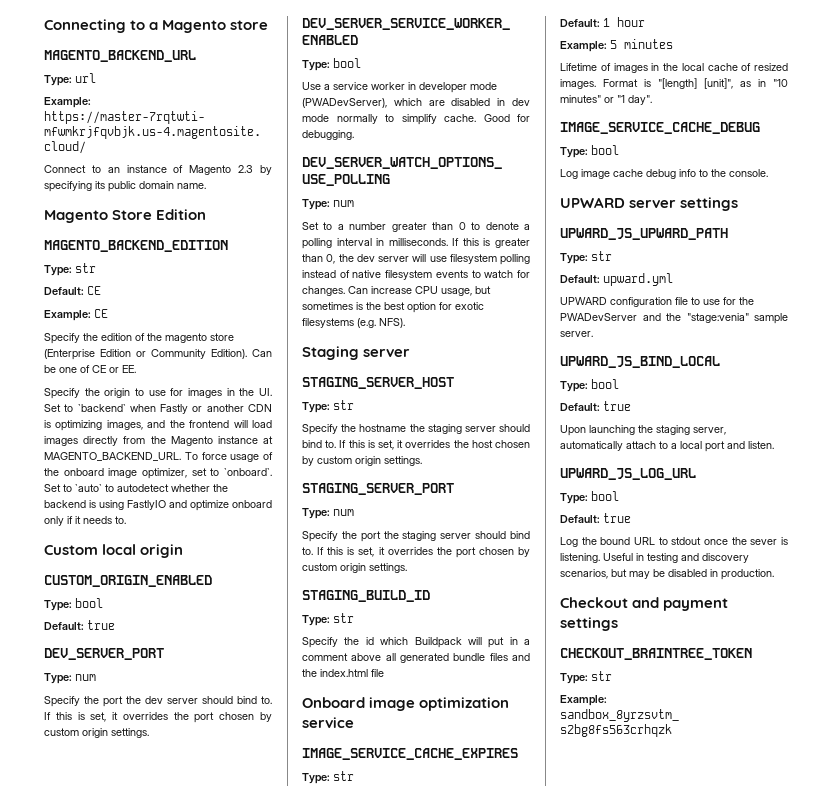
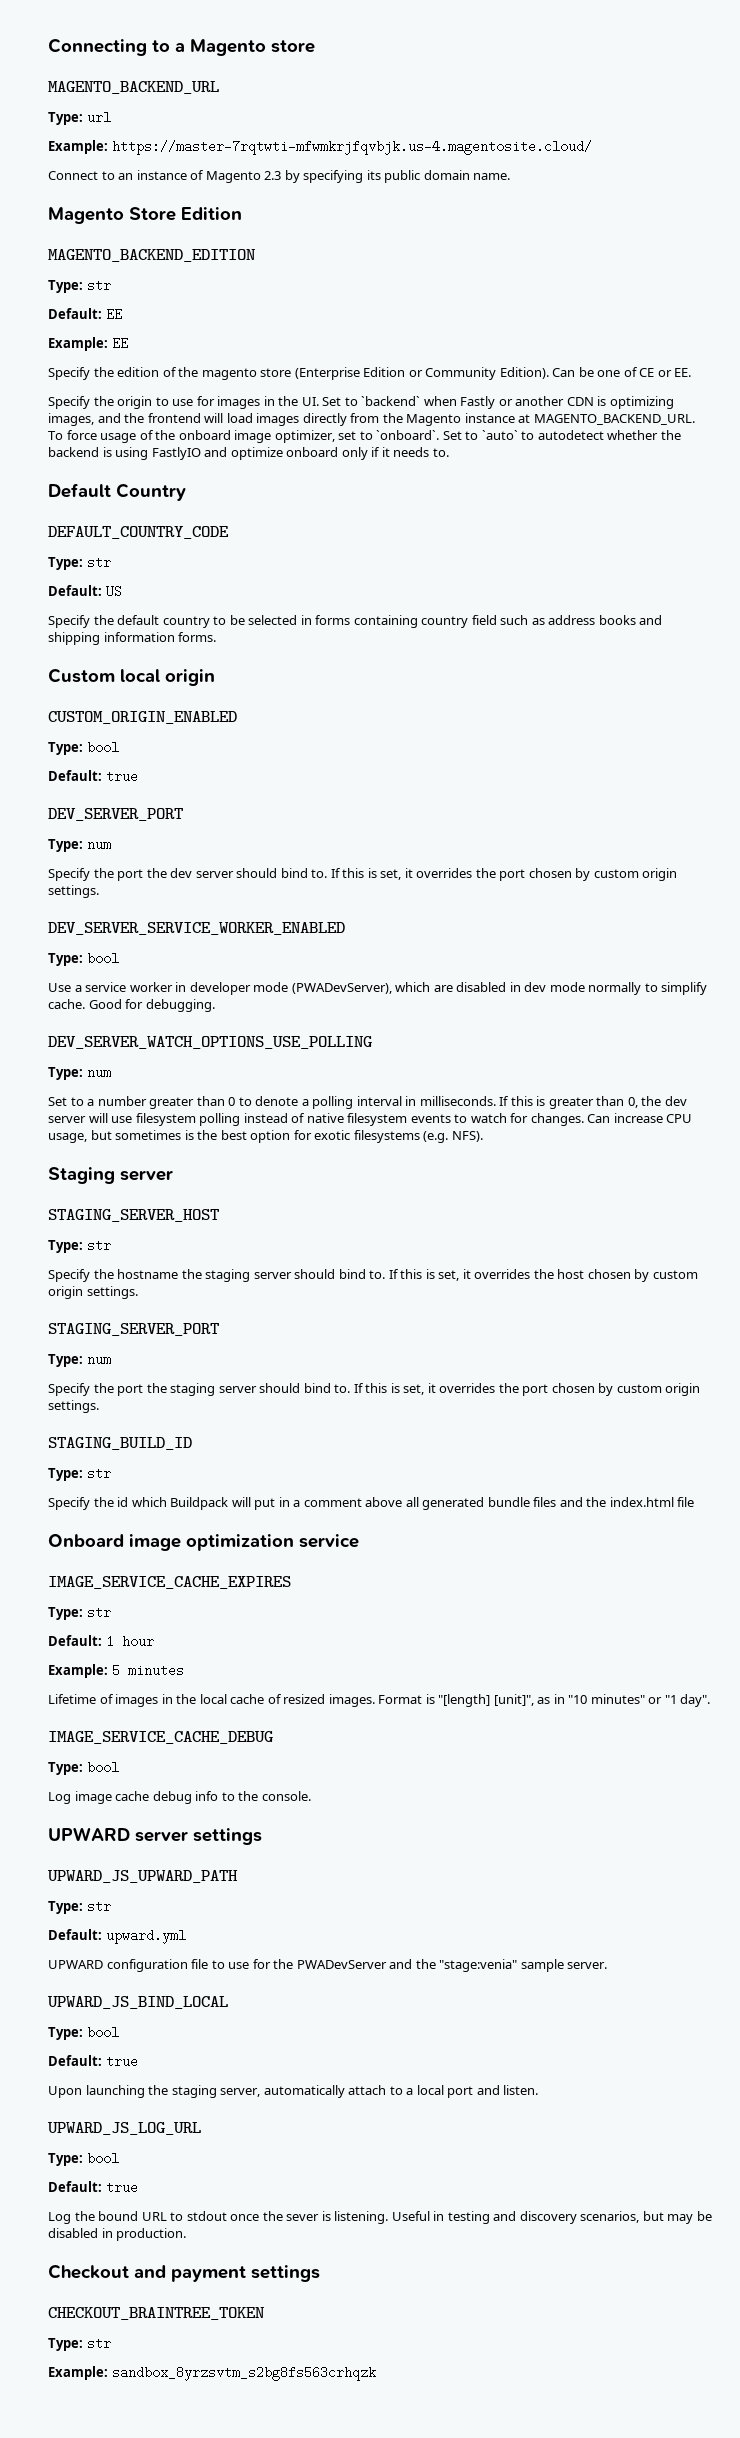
- Default: CE
- Example: CE
+ Default: EE
+ Example: EE
+ Default Country
+ DEFAULT_COUNTRY_CODE
+ Type: str
+ Default: US
+ Specify the default country to be selected in forms containing country field such as address books and shipping information forms.

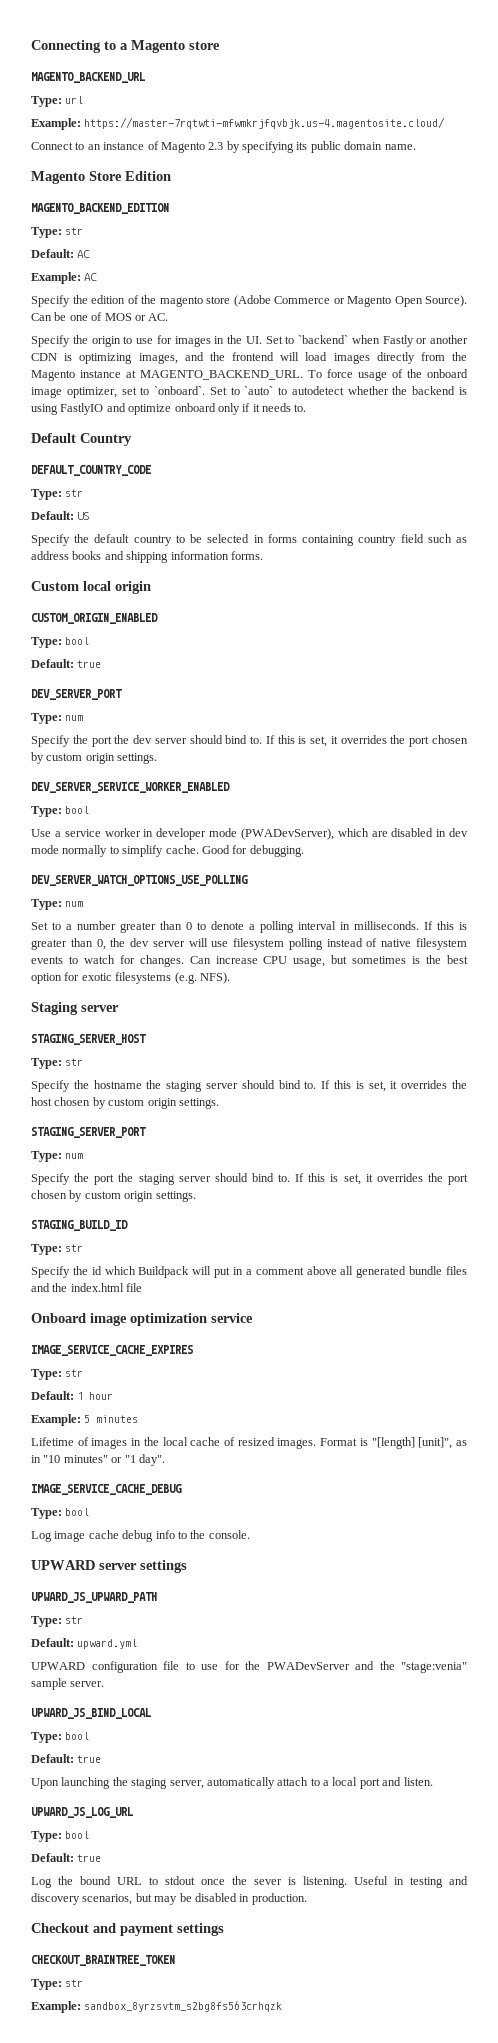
- Default: EE
- Example: EE
+ Default: AC
+ Example: AC
- Specify the edition of the magento store (Enterprise Edition or Community Edition).
+ Specify the edition of the magento store (Adobe Commerce or Magento Open Source).
- Can be one of CE or EE.
+ Can be one of MOS or AC.

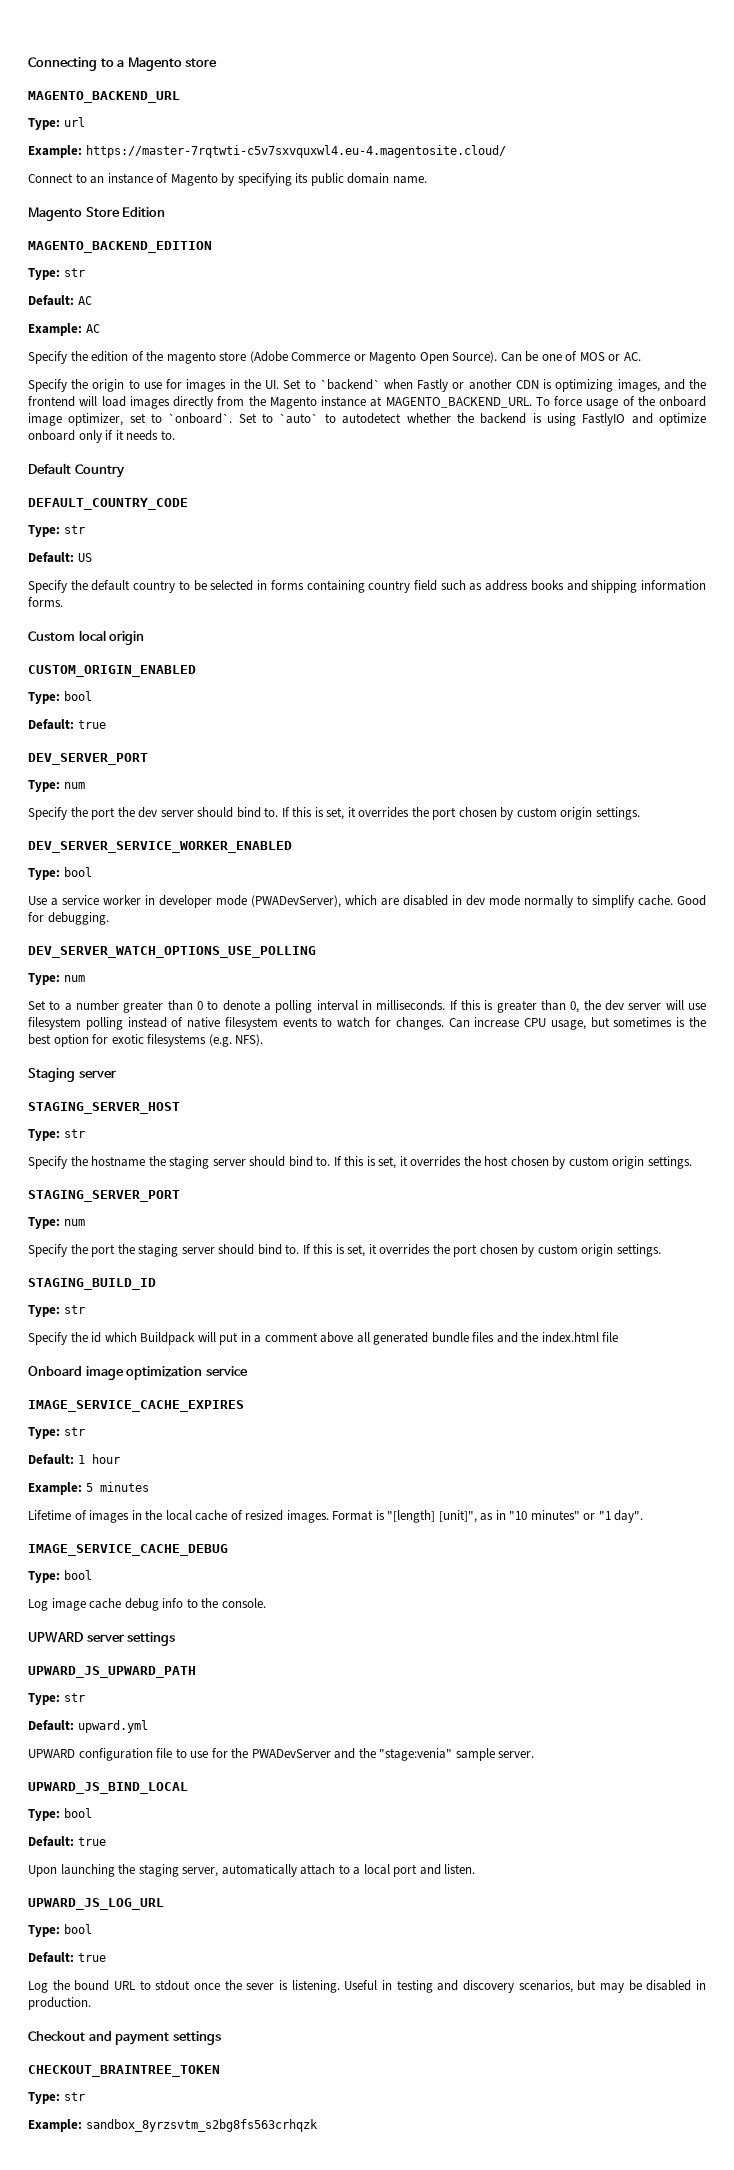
- Example: https://master-7rqtwti-mfwmkrjfqvbjk.us-4.magentosite.cloud/
+ Example: https://master-7rqtwti-c5v7sxvquxwl4.eu-4.magentosite.cloud/
- Connect to an instance of Magento 2.3 by specifying its public domain name.
+ Connect to an instance of Magento by specifying its public domain name.

